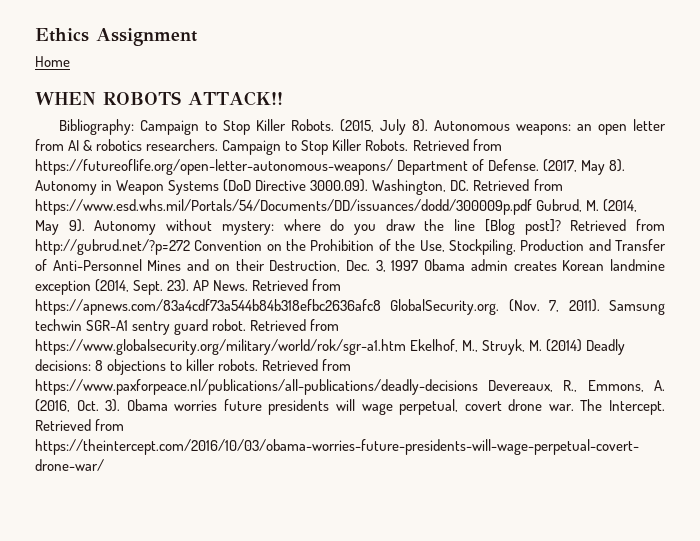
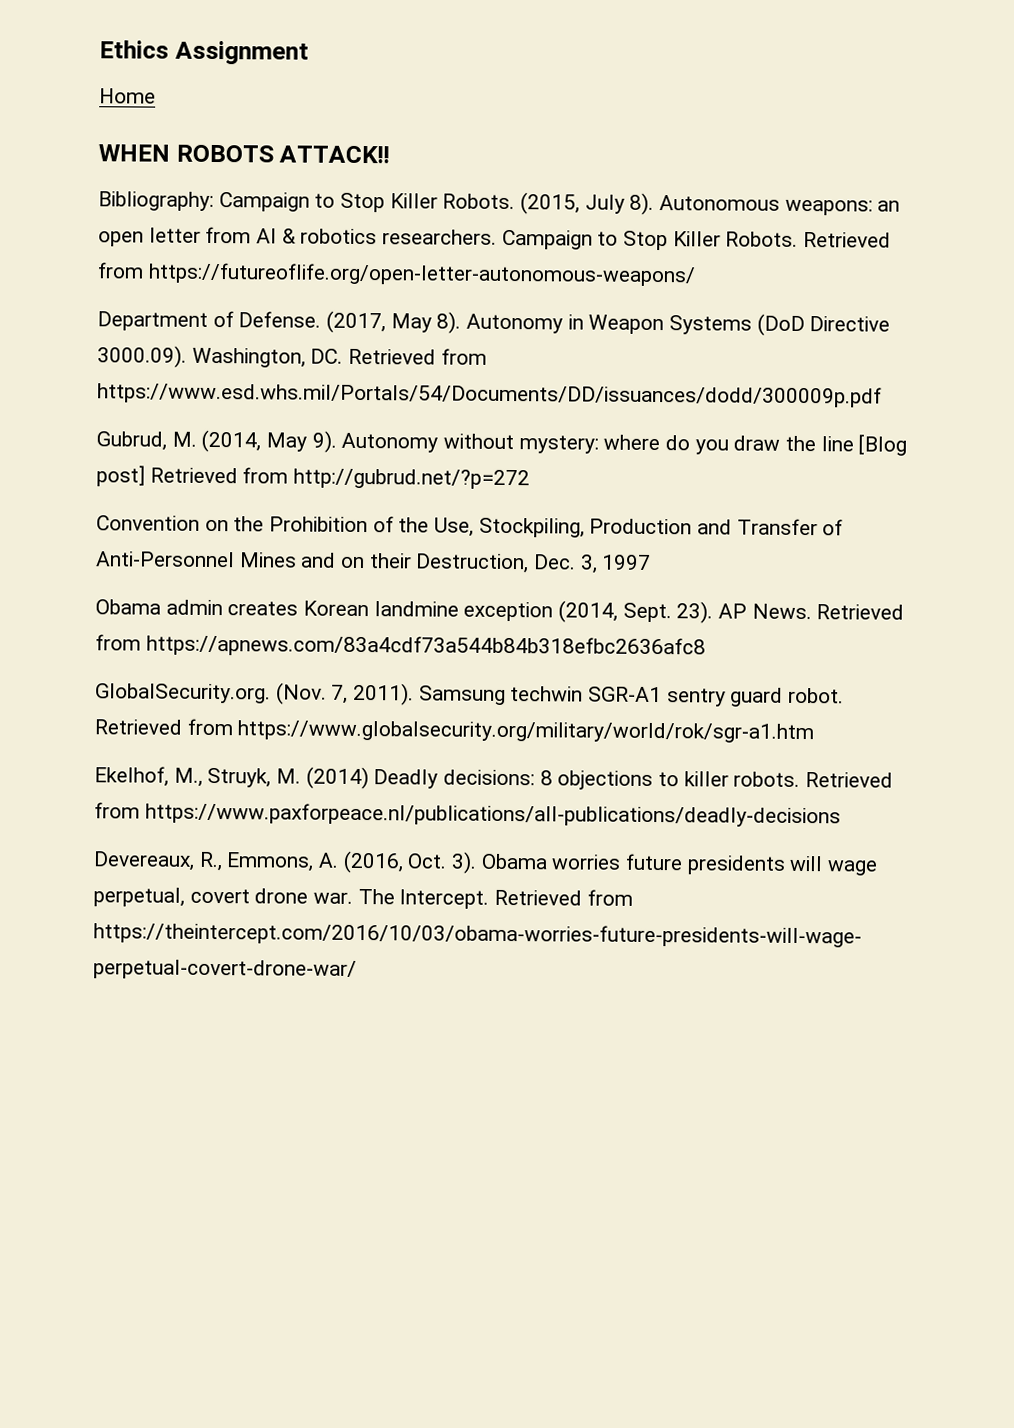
- Retrieved from https://futureoflife.org/open-letter-autonomous-weapons/ Department of Defense.
+ Retrieved from https://futureoflife.org/open-letter-autonomous-weapons/
+ Department of Defense.
- Autonomy in Weapon Systems (DoD Directive 3000.09). Washington, DC. Retrieved from https://www.esd.whs.mil/Portals/54/Documents/DD/issuances/dodd/300009p.pdf Gubrud, M. (2014, May 9).
+ Autonomy in Weapon Systems (DoD Directive 3000.09). Washington, DC. Retrieved from https://www.esd.whs.mil/Portals/54/Documents/DD/issuances/dodd/300009p.pdf
+ Gubrud, M. (2014, May 9).
- Autonomy without mystery: where do you draw the line [Blog post]? Retrieved from http://gubrud.net/?p=272 Convention on the Prohibition of the Use, Stockpiling, Production and Transfer of Anti-Personnel Mines and on their Destruction, Dec. 3, 1997 Obama admin creates Korean landmine exception (2014, Sept.
+ Autonomy without mystery: where do you draw the line [Blog post] Retrieved from http://gubrud.net/?p=272
+ Convention on the Prohibition of the Use, Stockpiling, Production and Transfer of Anti-Personnel Mines and on their Destruction, Dec. 3, 1997
+ Obama admin creates Korean landmine exception (2014, Sept.
- Retrieved from https://apnews.com/83a4cdf73a544b84b318efbc2636afc8 GlobalSecurity.org. (Nov. 7, 2011).
+ Retrieved from https://apnews.com/83a4cdf73a544b84b318efbc2636afc8
+ GlobalSecurity.org. (Nov. 7, 2011).
- Retrieved from https://www.globalsecurity.org/military/world/rok/sgr-a1.htm Ekelhof, M., Struyk, M. (2014) Deadly decisions: 8 objections to killer robots.
+ Retrieved from https://www.globalsecurity.org/military/world/rok/sgr-a1.htm
+ Ekelhof, M., Struyk, M. (2014) Deadly decisions: 8 objections to killer robots.
- Retrieved from https://www.paxforpeace.nl/publications/all-publications/deadly-decisions Devereaux, R., Emmons, A. (2016, Oct. 3).
+ Retrieved from https://www.paxforpeace.nl/publications/all-publications/deadly-decisions
+ Devereaux, R., Emmons, A. (2016, Oct. 3).

